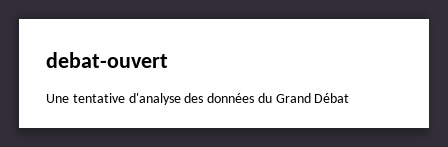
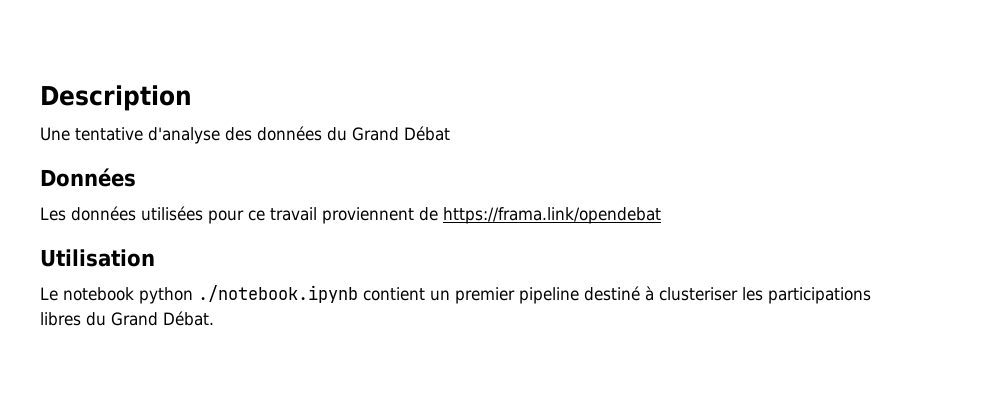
- debat-ouvert
+ Description
+ Données
+ Les données utilisées pour ce travail proviennent de https://frama.link/opendebat
+ Utilisation
+ Le notebook python ./notebook.ipynb contient un premier pipeline destiné à clusteriser les participations libres du Grand Débat.

